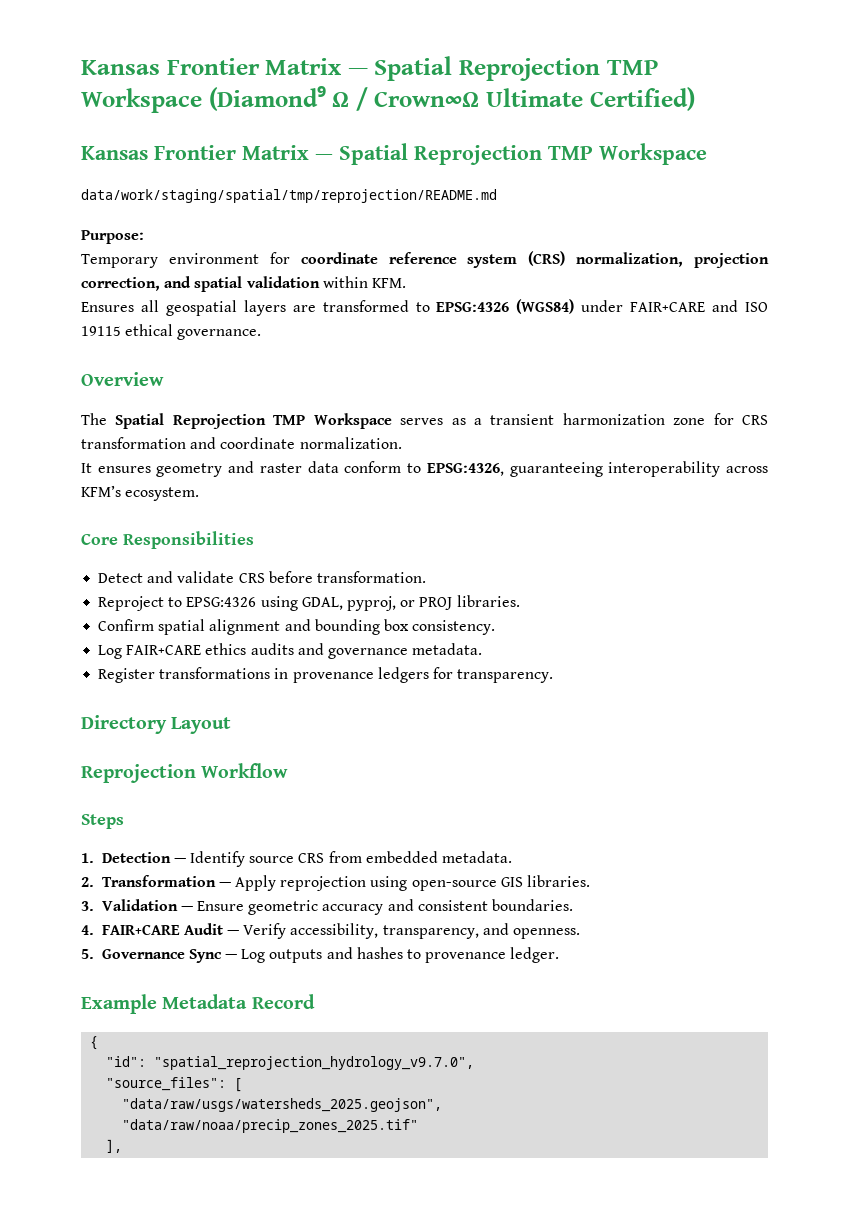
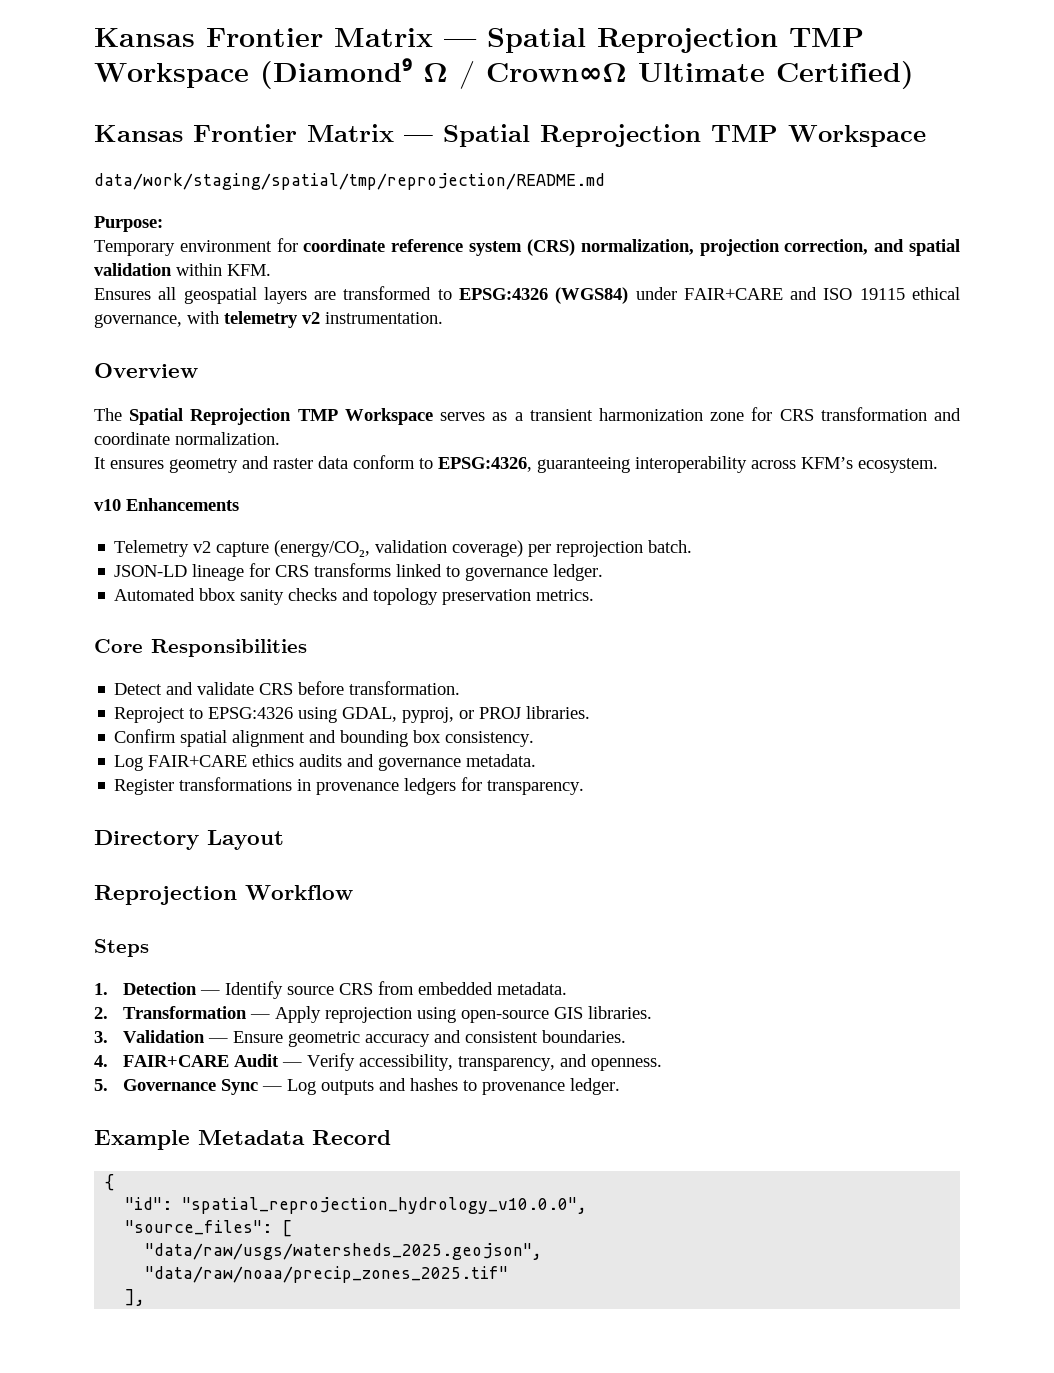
- Ensures all geospatial layers are transformed to EPSG:4326 (WGS84) under FAIR+CARE and ISO 19115 ethical governance.
+ Ensures all geospatial layers are transformed to EPSG:4326 (WGS84) under FAIR+CARE and ISO 19115 ethical governance, with telemetry v2 instrumentation.
+ v10 Enhancements
+ Telemetry v2 capture (energy/CO₂, validation coverage) per reprojection batch.
+ JSON-LD lineage for CRS transforms linked to governance ledger.
+ Automated bbox sanity checks and topology preservation metrics.
- "id": "spatial_reprojection_hydrology_v9.7.0",
+ "id": "spatial_reprojection_hydrology_v10.0.0",

